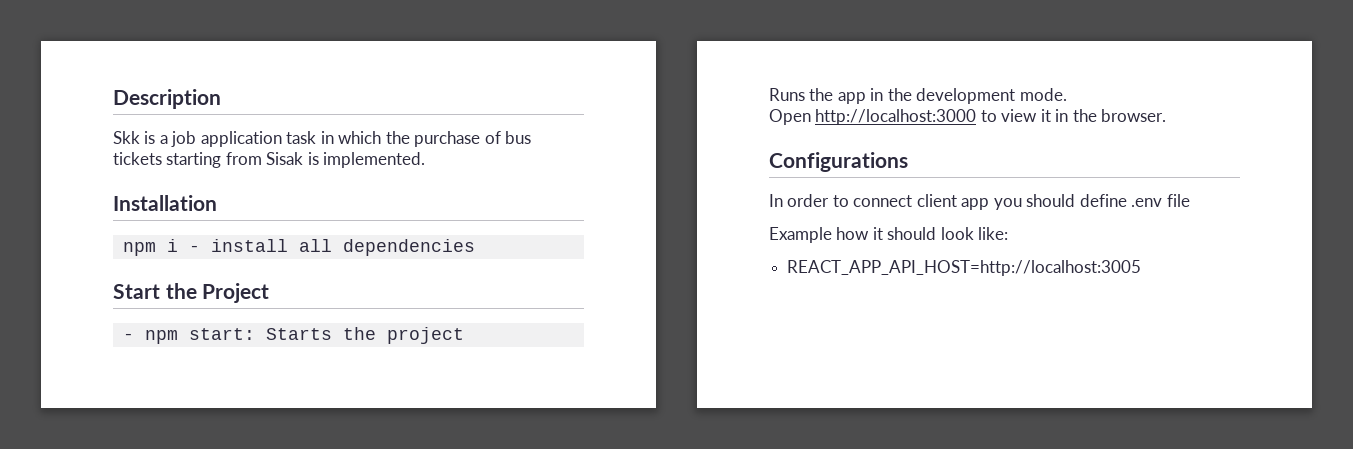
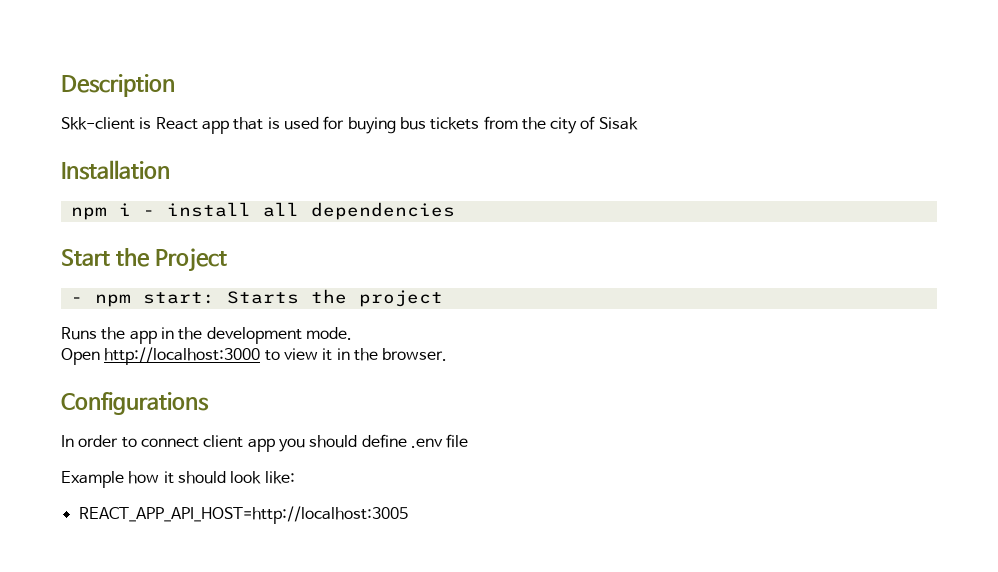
- Skk is a job application task in which the purchase of bus tickets starting from Sisak is implemented.
+ Skk-client is React app that is used for buying bus tickets from the city of Sisak

